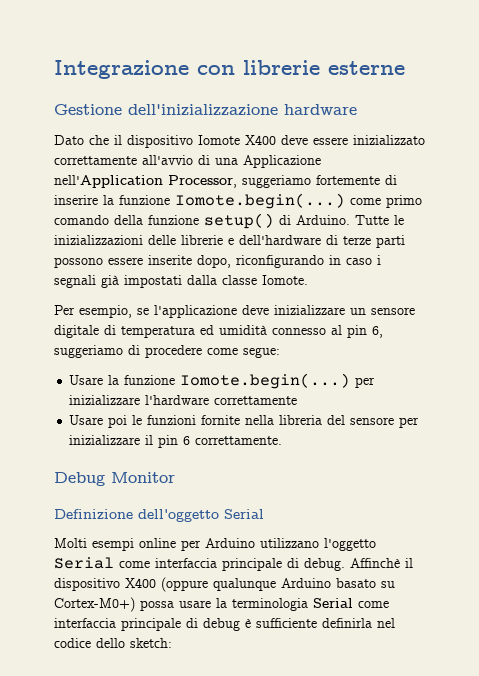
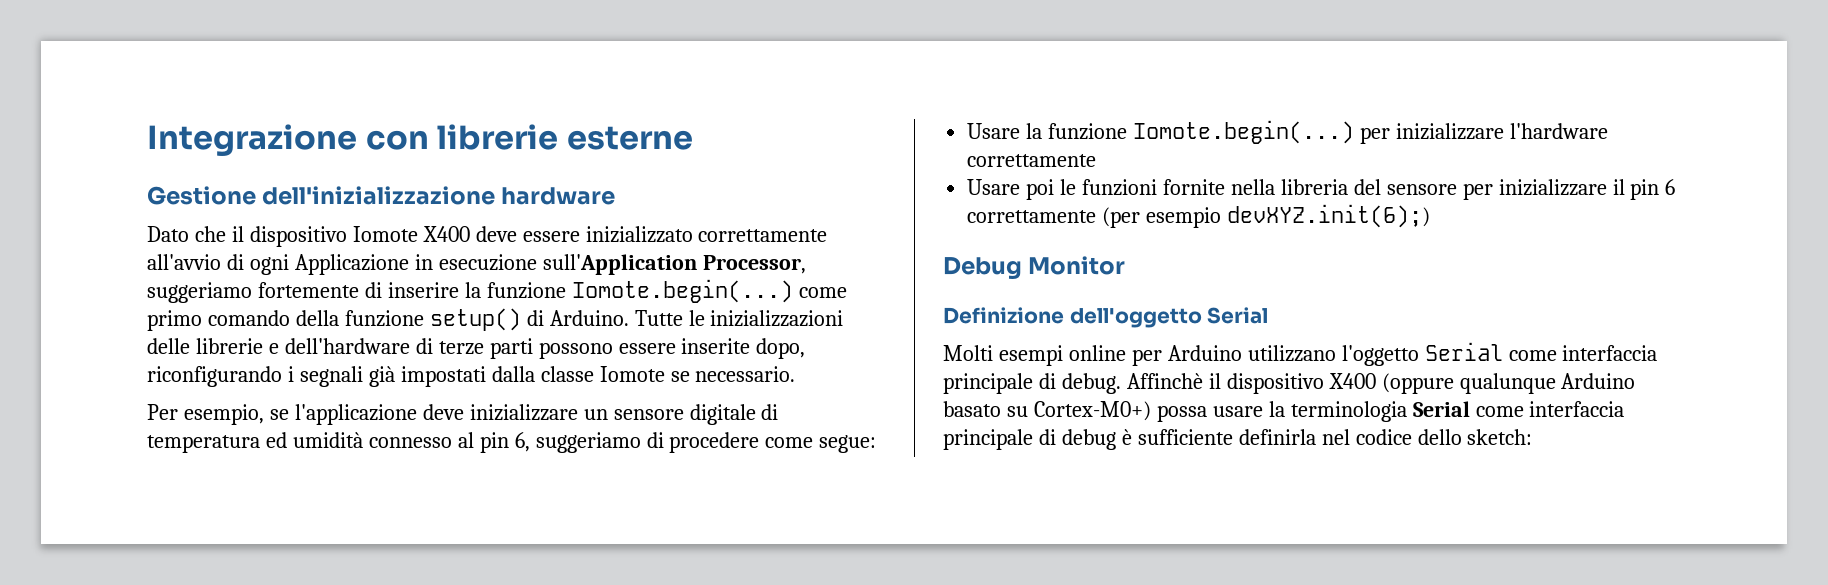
- Dato che il dispositivo Iomote X400 deve essere inizializzato correttamente all'avvio di una Applicazione nell'Application Processor, suggeriamo fortemente di inserire la funzione Iomote.begin(...) come primo comando della funzione setup() di Arduino.
+ Dato che il dispositivo Iomote X400 deve essere inizializzato correttamente all'avvio di ogni Applicazione in esecuzione sull'Application Processor, suggeriamo fortemente di inserire la funzione Iomote.begin(...) come primo comando della funzione setup() di Arduino.
- Tutte le inizializzazioni delle librerie e dell'hardware di terze parti possono essere inserite dopo, riconfigurando in caso i segnali già impostati dalla classe Iomote.
+ Tutte le inizializzazioni delle librerie e dell'hardware di terze parti possono essere inserite dopo, riconfigurando i segnali già impostati dalla classe Iomote se necessario.
- Usare poi le funzioni fornite nella libreria del sensore per inizializzare il pin 6 correttamente.
+ Usare poi le funzioni fornite nella libreria del sensore per inizializzare il pin 6 correttamente (per esempio devXYZ.init(6);)

